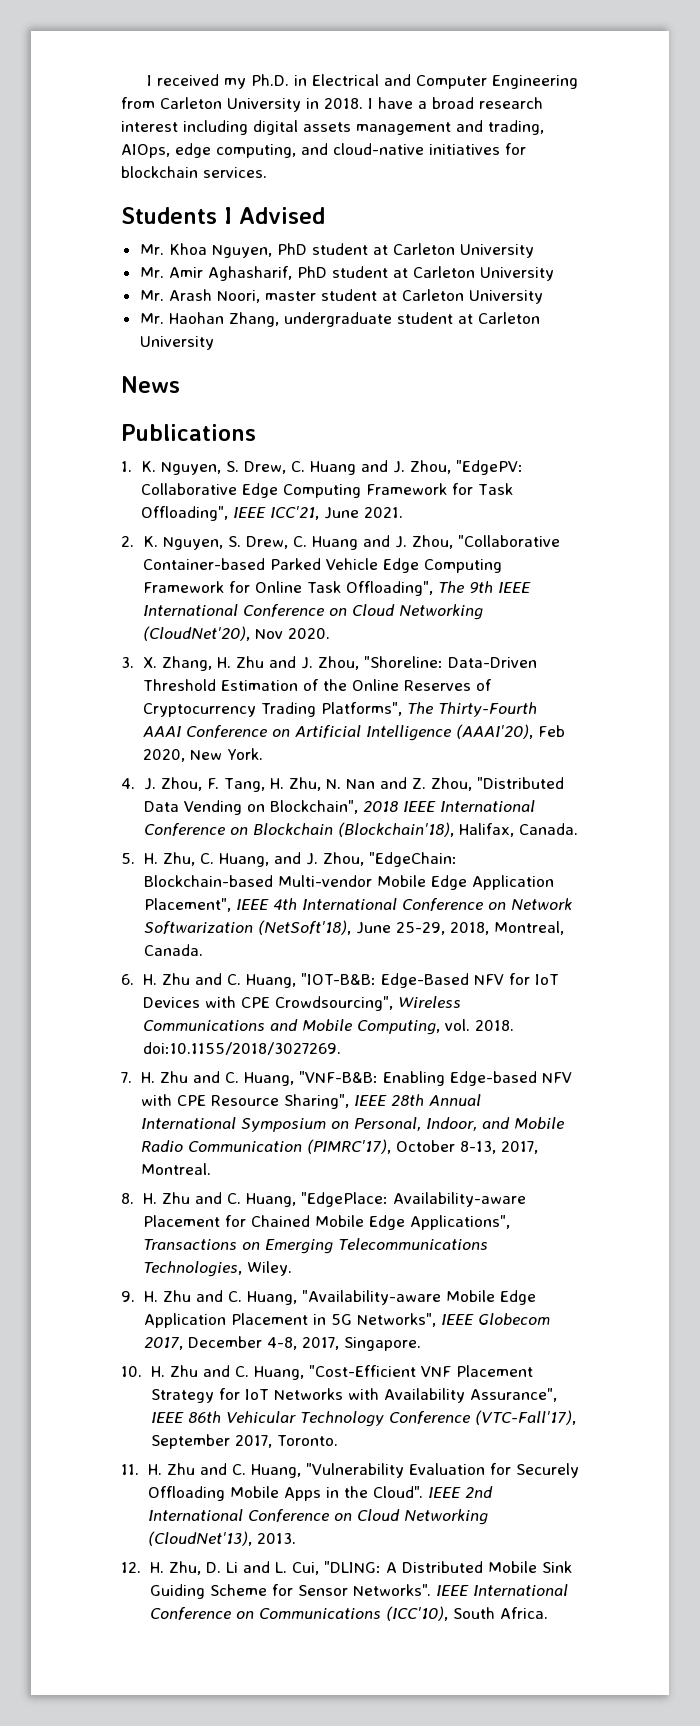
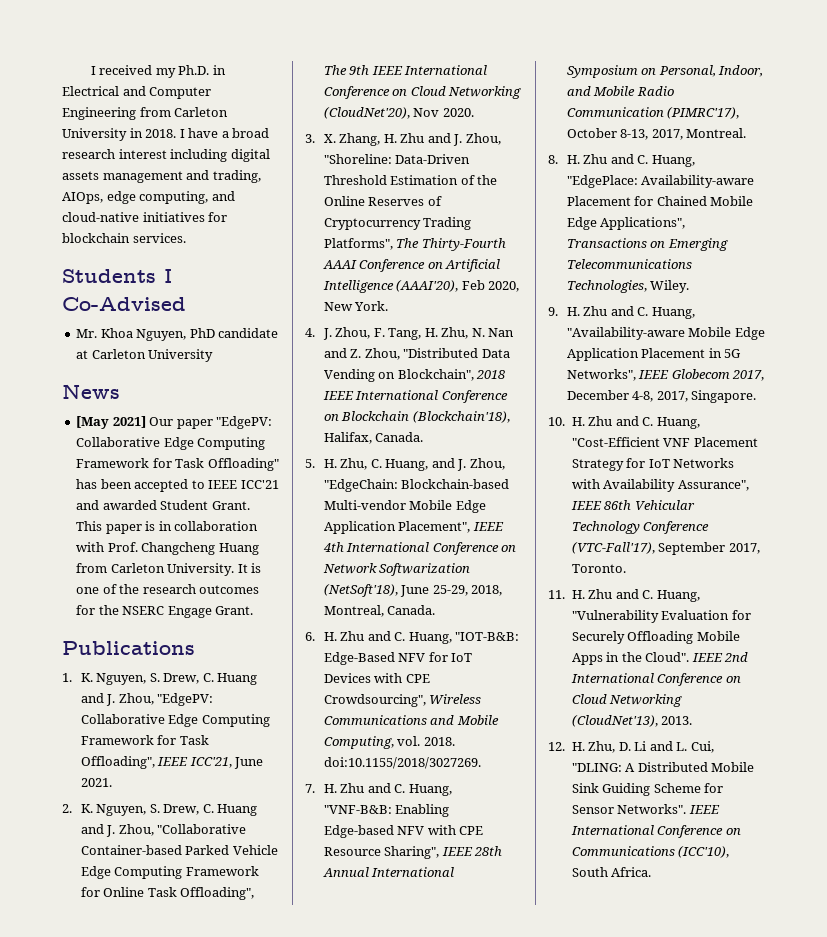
- Students I Advised
+ Students I Co-Advised
- Mr. Khoa Nguyen, PhD student at Carleton University
- Mr. Amir Aghasharif, PhD student at Carleton University
- Mr. Arash Noori, master student at Carleton University
- Mr. Haohan Zhang, undergraduate student at Carleton University
+ Mr. Khoa Nguyen, PhD candidate at Carleton University
  News
+ [May 2021] Our paper "EdgePV: Collaborative Edge Computing Framework for Task Offloading" has been accepted to IEEE ICC'21 and awarded Student Grant. This paper is in collaboration with Prof. Changcheng Huang from Carleton University. It is one of the research outcomes for the NSERC Engage Grant.

